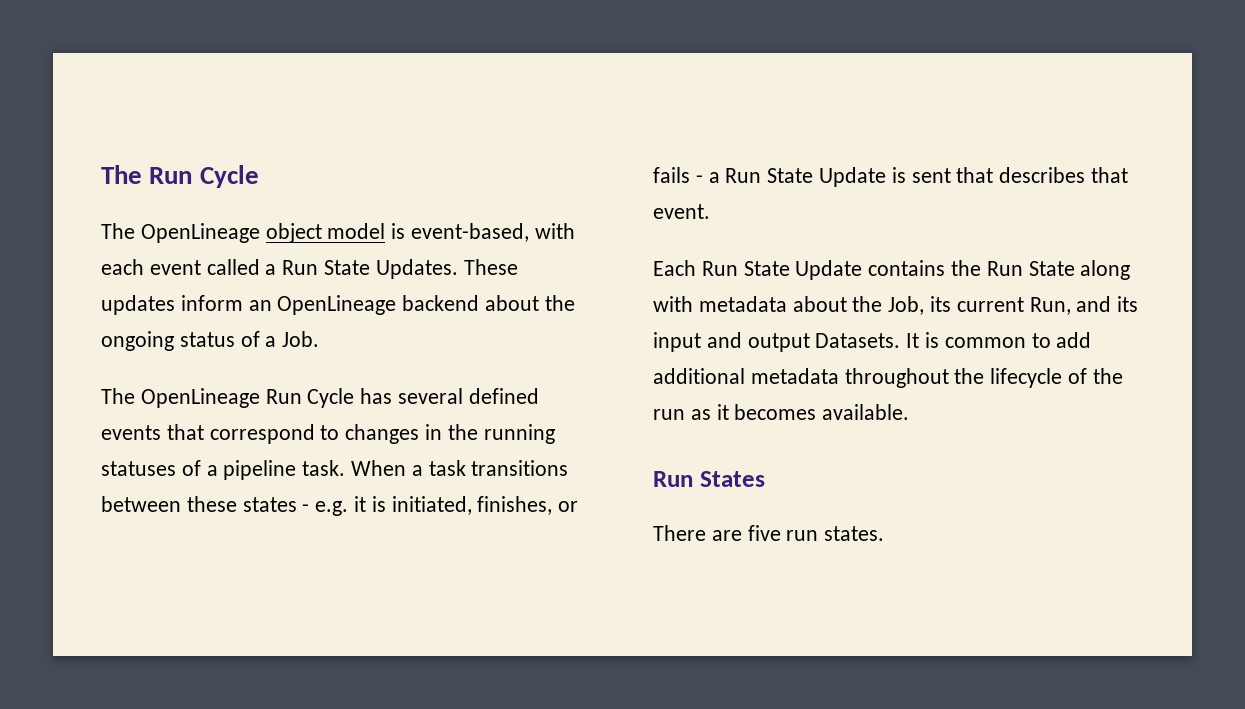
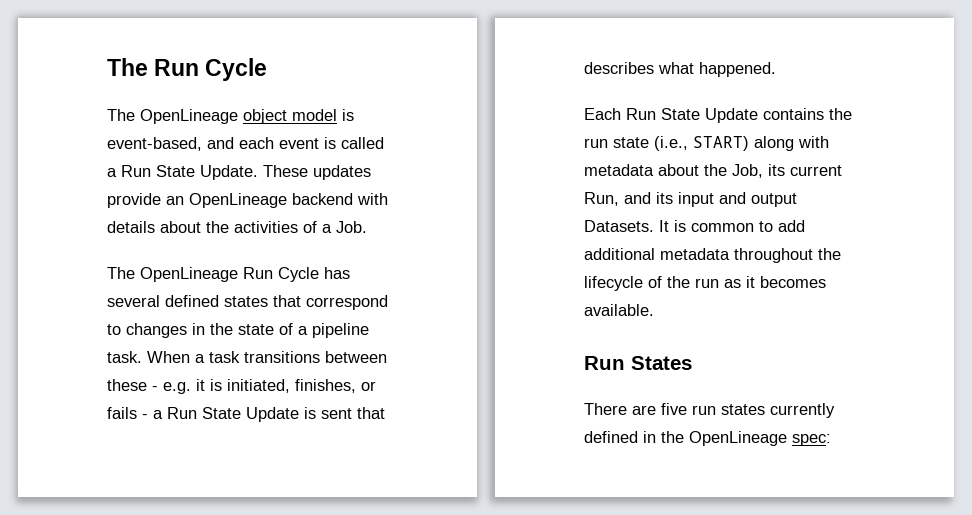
- The OpenLineage object model is event-based, with each event called a Run State Updates.
+ The OpenLineage object model is event-based, and each event is called a Run State Update.
- These updates inform an OpenLineage backend about the ongoing status of a Job.
+ These updates provide an OpenLineage backend with details about the activities of a Job.
- The OpenLineage Run Cycle has several defined events that correspond to changes in the running statuses of a pipeline task.
+ The OpenLineage Run Cycle has several defined states that correspond to changes in the state of a pipeline task.
- When a task transitions between these states - e.g. it is initiated, finishes, or fails - a Run State Update is sent that describes that event.
+ When a task transitions between these - e.g. it is initiated, finishes, or fails - a Run State Update is sent that describes what happened.
- Each Run State Update contains the Run State along with metadata about the Job, its current Run, and its input and output Datasets.
+ Each Run State Update contains the run state (i.e., START) along with metadata about the Job, its current Run, and its input and output Datasets.
- There are five run states.
+ There are five run states currently defined in the OpenLineage spec:

